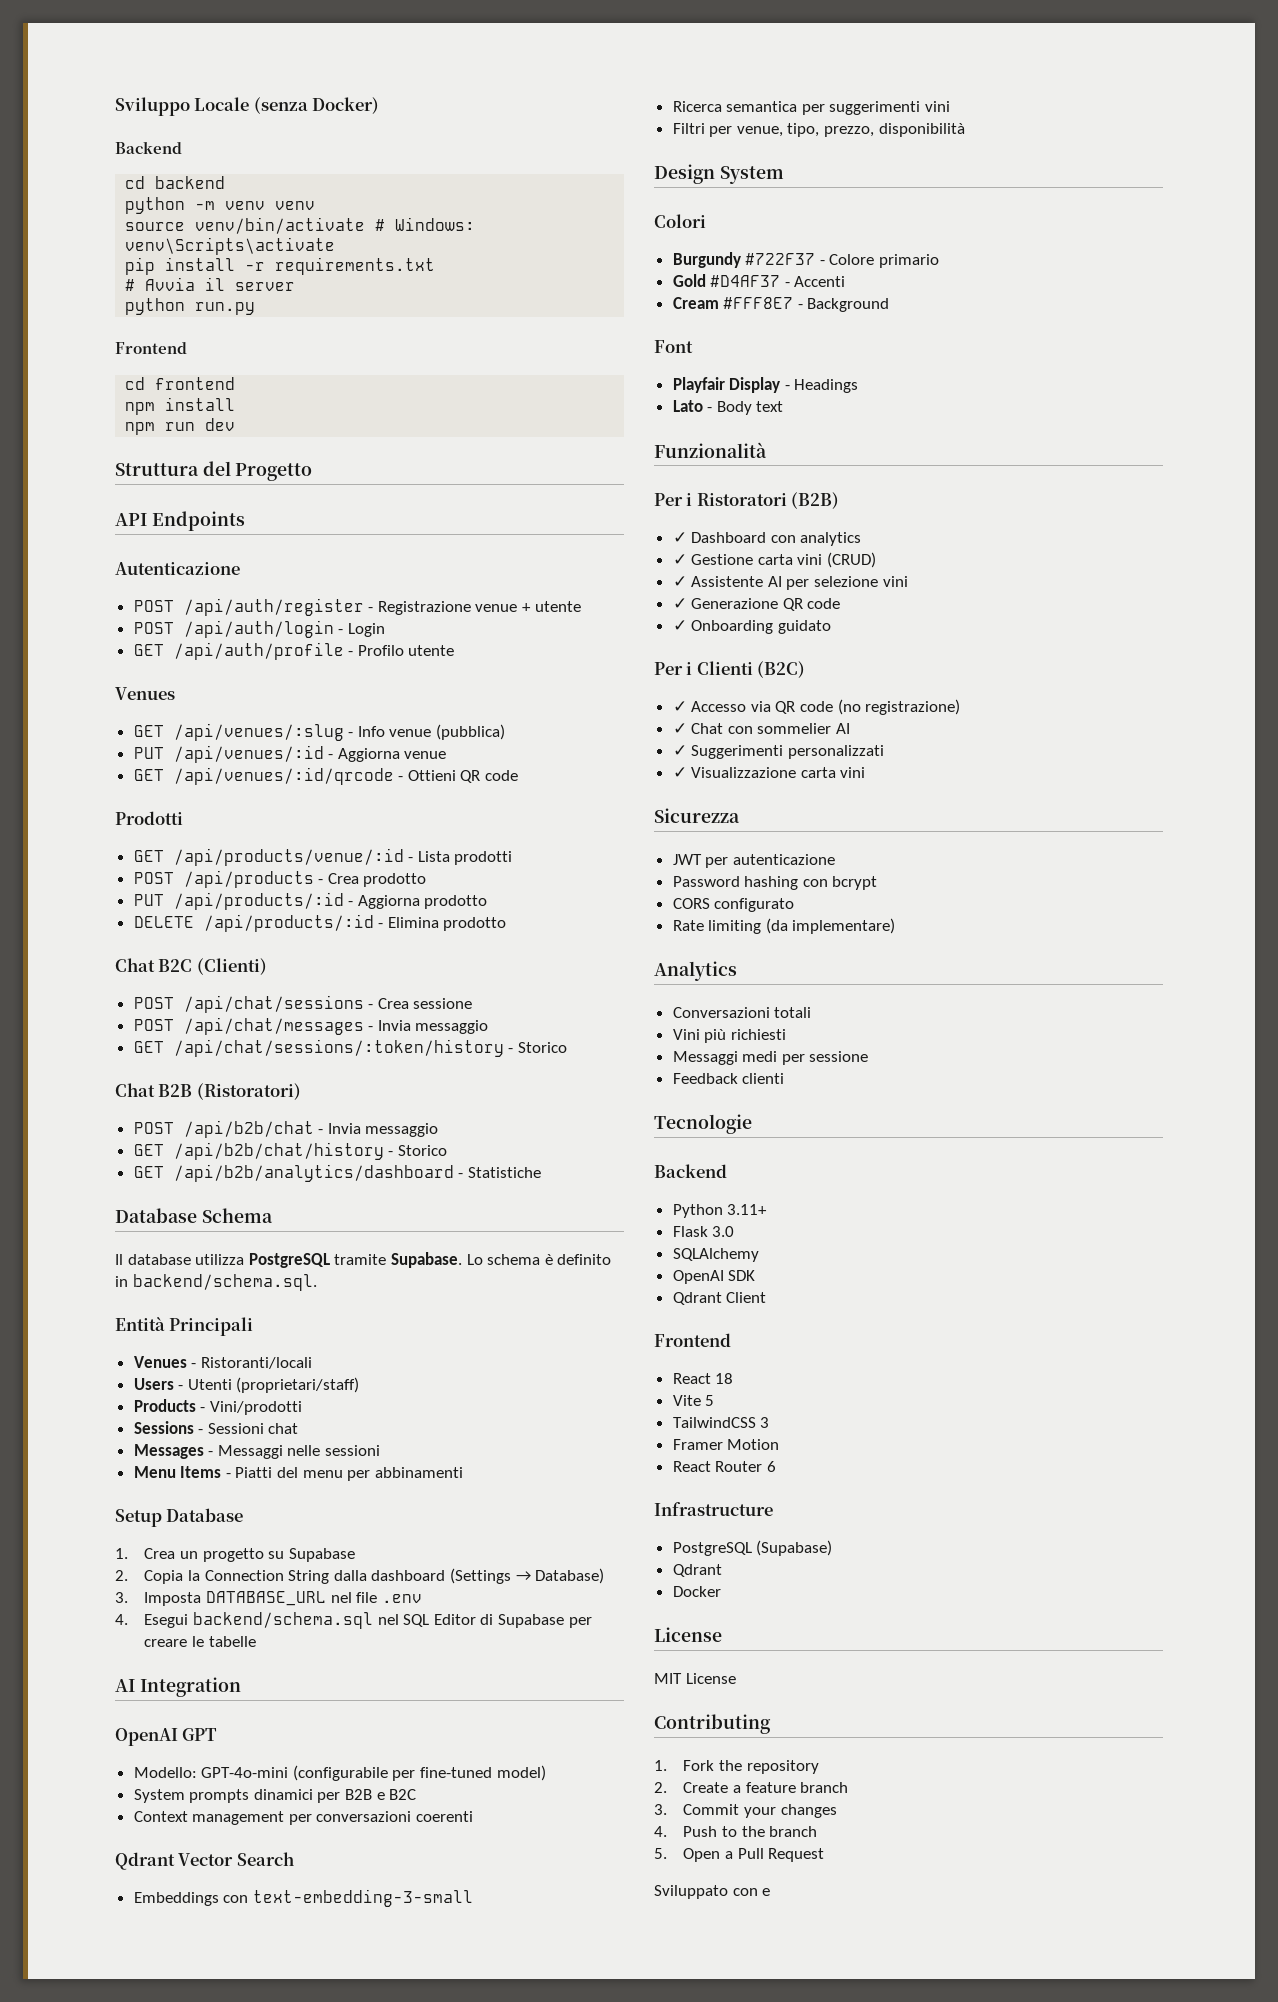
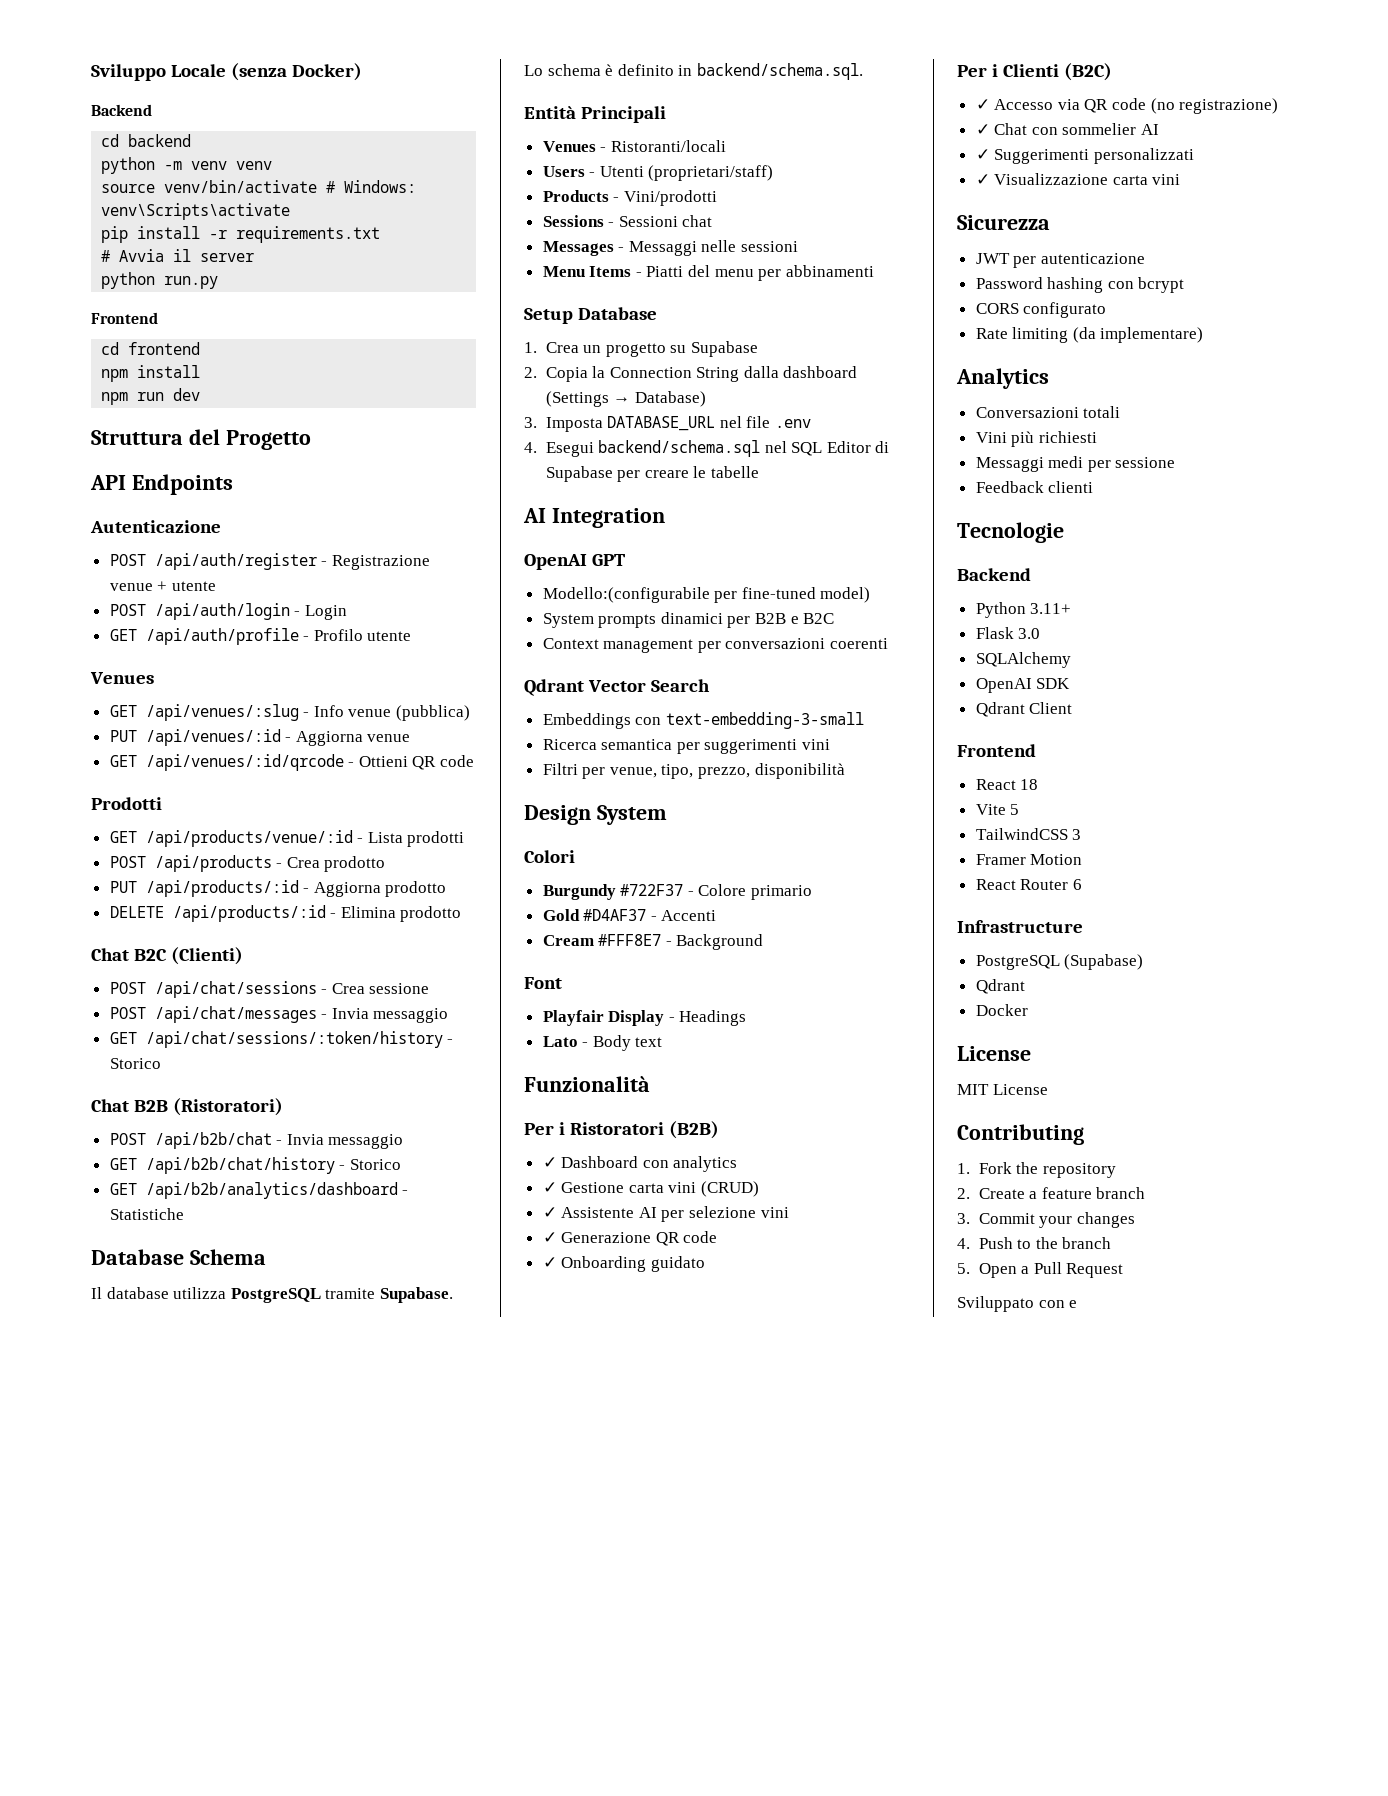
- Modello: GPT-4o-mini (configurabile per fine-tuned model)
+ Modello:(configurabile per fine-tuned model)

